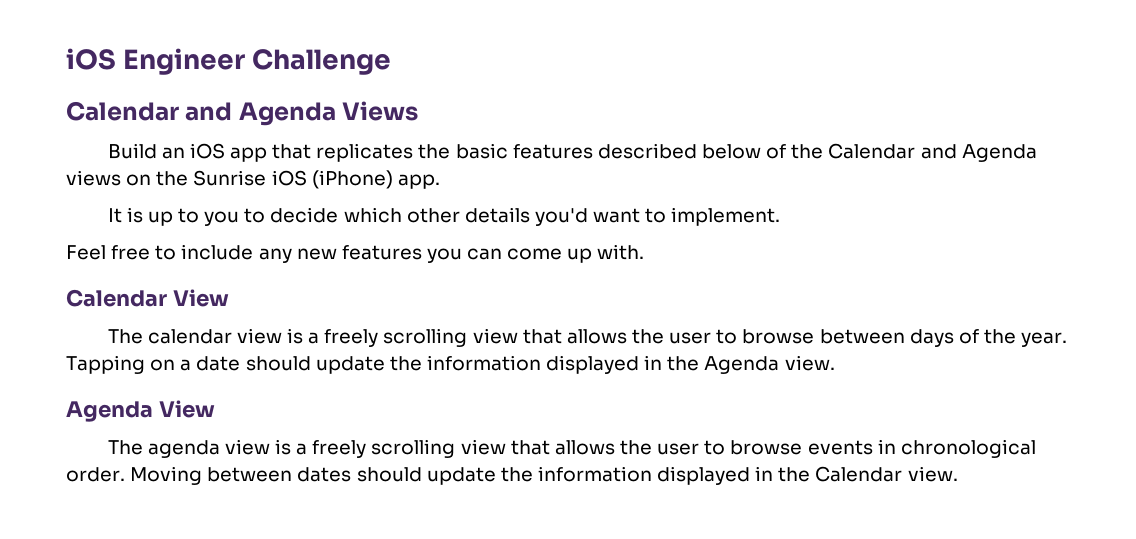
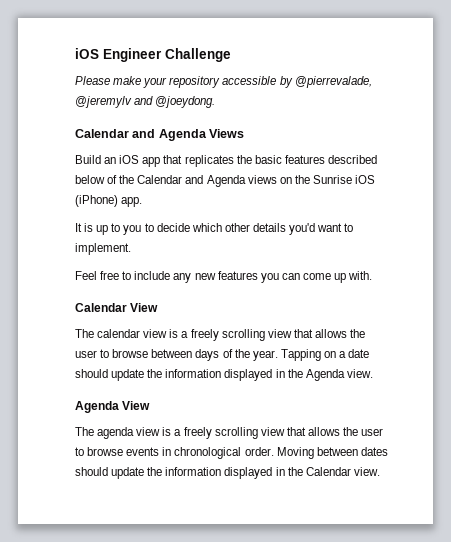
+ Please make your repository accessible by @pierrevalade, @jeremylv and @joeydong.

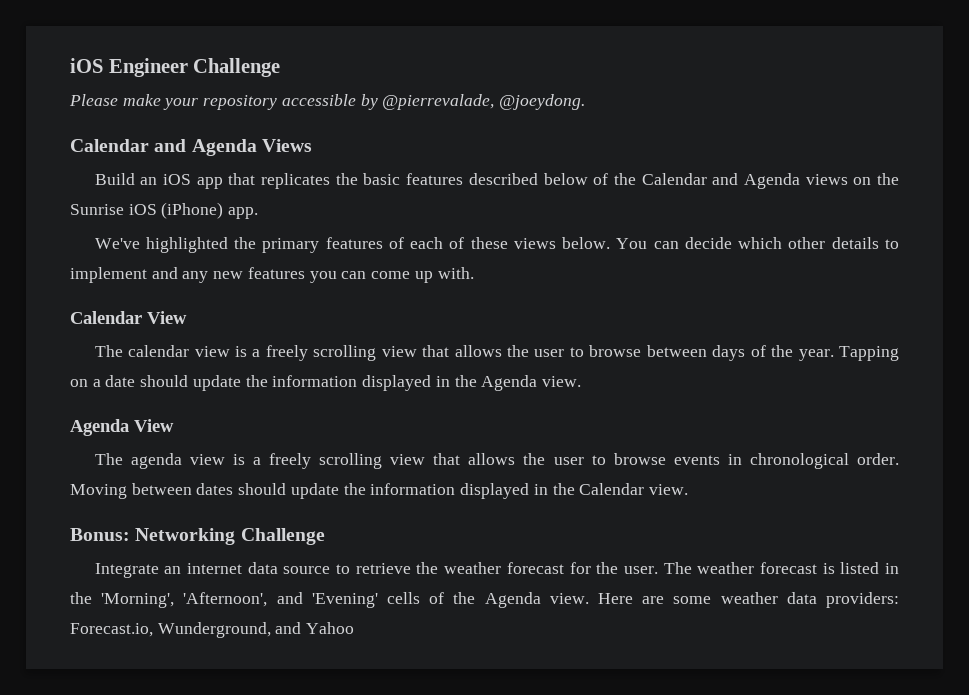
- Please make your repository accessible by @pierrevalade, @jeremylv and @joeydong.
+ Please make your repository accessible by @pierrevalade, @joeydong.
- It is up to you to decide which other details you'd want to implement.
- Feel free to include any new features you can come up with.
+ We've highlighted the primary features of each of these views below. You can decide which other details to implement and any new features you can come up with.
+ Bonus: Networking Challenge
+ Integrate an internet data source to retrieve the weather forecast for the user. The weather forecast is listed in the 'Morning', 'Afternoon', and 'Evening' cells of the Agenda view. Here are some weather data providers: Forecast.io, Wunderground, and Yahoo

